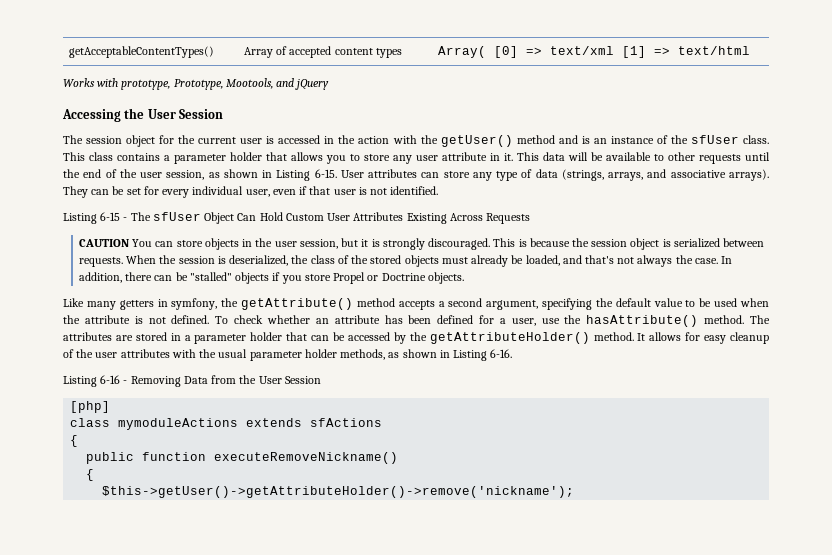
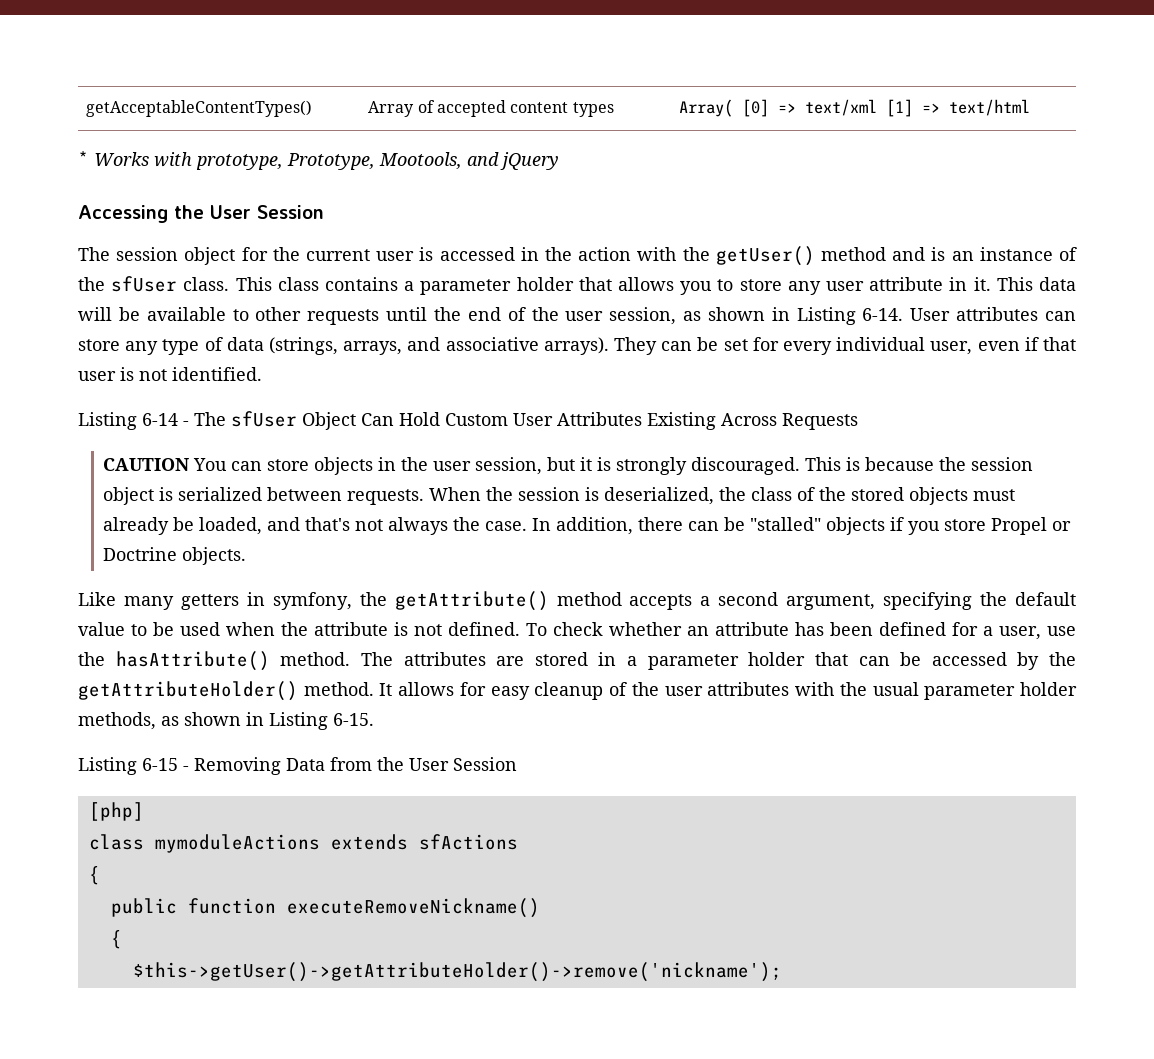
- Works with prototype, Prototype, Mootools, and jQuery
+ * Works with prototype, Prototype, Mootools, and jQuery
- This data will be available to other requests until the end of the user session, as shown in Listing 6-15.
+ This data will be available to other requests until the end of the user session, as shown in Listing 6-14.
- Listing 6-15 - The sfUser Object Can Hold Custom User Attributes Existing Across Requests
+ Listing 6-14 - The sfUser Object Can Hold Custom User Attributes Existing Across Requests
- It allows for easy cleanup of the user attributes with the usual parameter holder methods, as shown in Listing 6-16.
- Listing 6-16 - Removing Data from the User Session
+ It allows for easy cleanup of the user attributes with the usual parameter holder methods, as shown in Listing 6-15.
+ Listing 6-15 - Removing Data from the User Session

